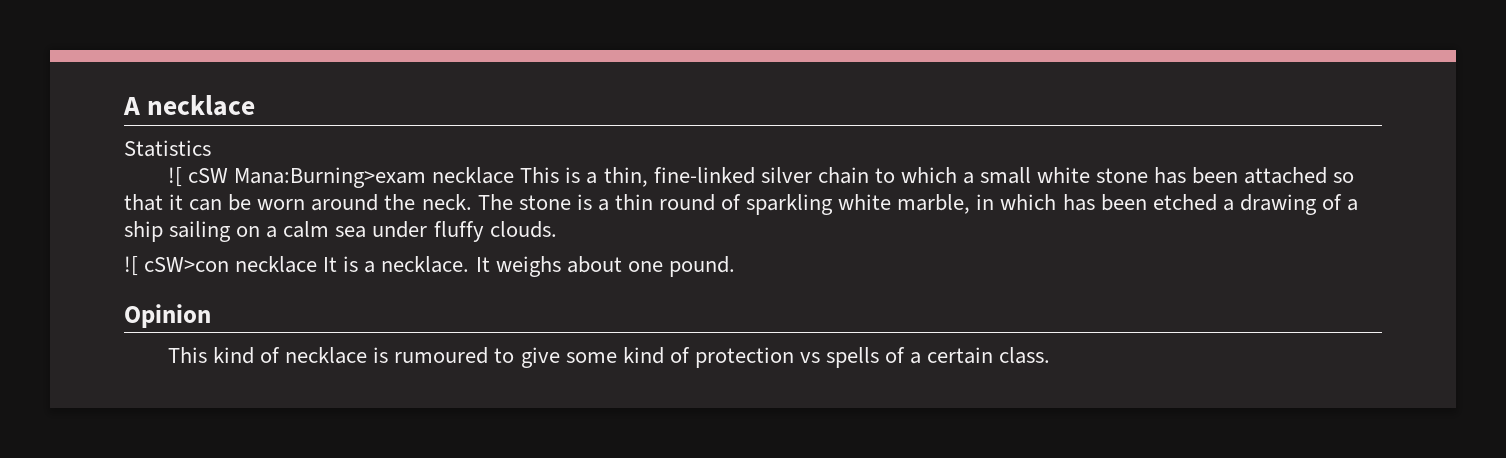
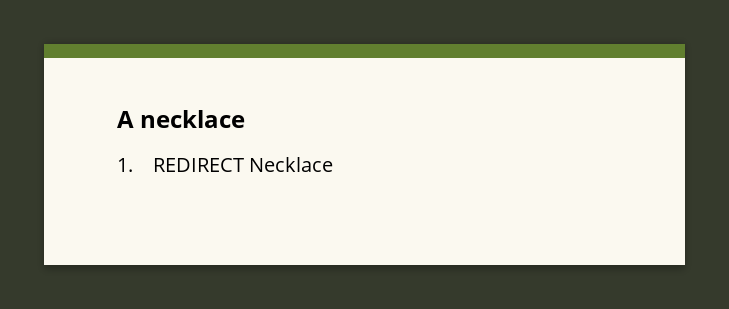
- Statistics
- ![ cSW Mana:Burning>exam necklace This is a thin, fine-linked silver chain to which a small white stone has been attached so that it can be worn around the neck. The stone is a thin round of sparkling white marble, in which has been etched a drawing of a ship sailing on a calm sea under fluffy clouds.
- ![ cSW>con necklace It is a necklace. It weighs about one pound.
- Opinion
- This kind of necklace is rumoured to give some kind of protection vs spells of a certain class.
+ 1. REDIRECT Necklace

